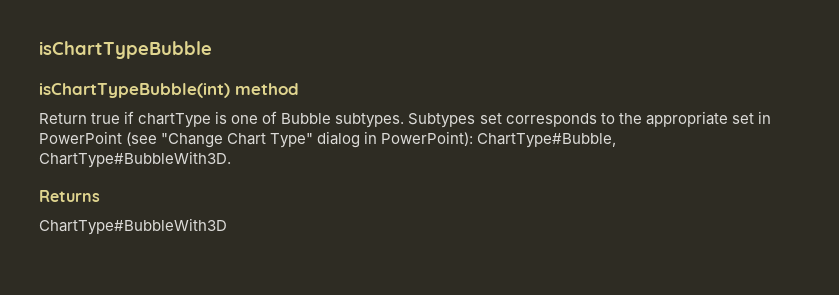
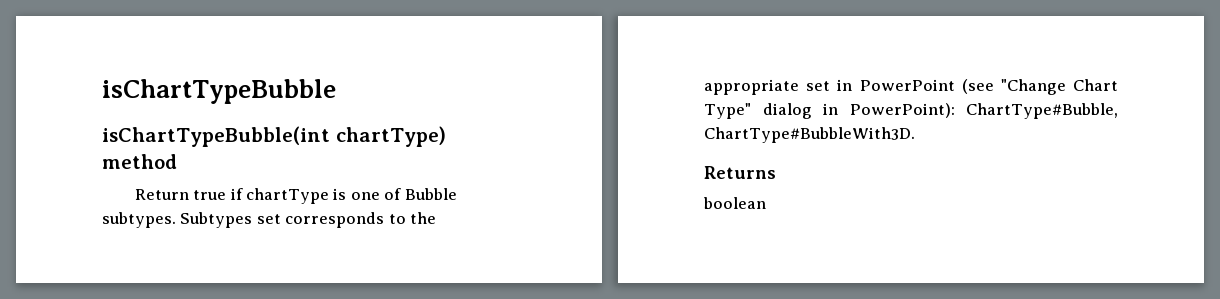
- isChartTypeBubble(int) method
+ isChartTypeBubble(int chartType) method
- ChartType#BubbleWith3D
+ boolean

